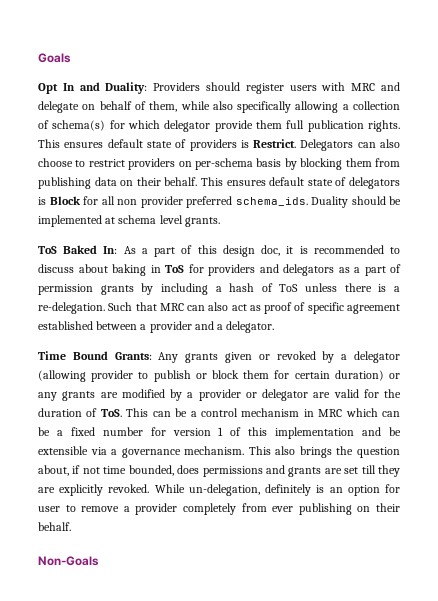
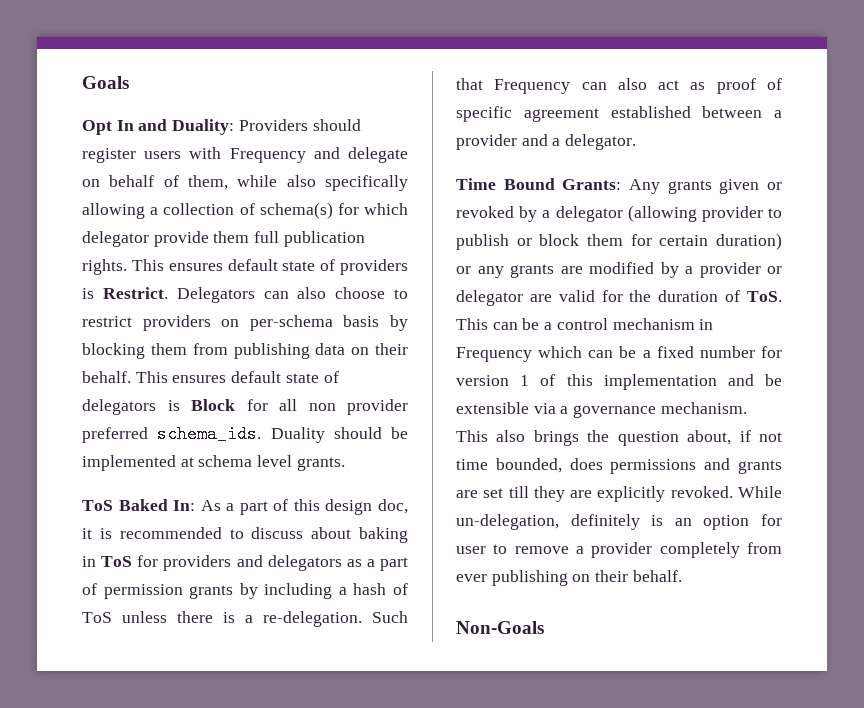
- Opt In and Duality: Providers should register users with MRC and delegate on behalf of them, while also specifically allowing a collection of schema(s) for which delegator provide them full publication rights.
+ Opt In and Duality: Providers should register users with Frequency and delegate on behalf of them, while also specifically allowing a collection of schema(s) for which delegator provide them full publication rights.
- Such that MRC can also act as proof of specific agreement established between a provider and a delegator.
+ Such that Frequency can also act as proof of specific agreement established between a provider and a delegator.
- Any grants given or revoked by a delegator (allowing provider to publish or block them for certain duration) or any grants are modified by a provider or delegator are valid for the duration of ToS. This can be a control mechanism in MRC which can be a fixed number for version 1 of this implementation and be extensible via a governance mechanism.
+ Any grants given or revoked by a delegator (allowing provider to publish or block them for certain duration) or any grants are modified by a provider or delegator are valid for the duration of ToS. This can be a control mechanism in Frequency which can be a fixed number for version 1 of this implementation and be extensible via a governance mechanism.

